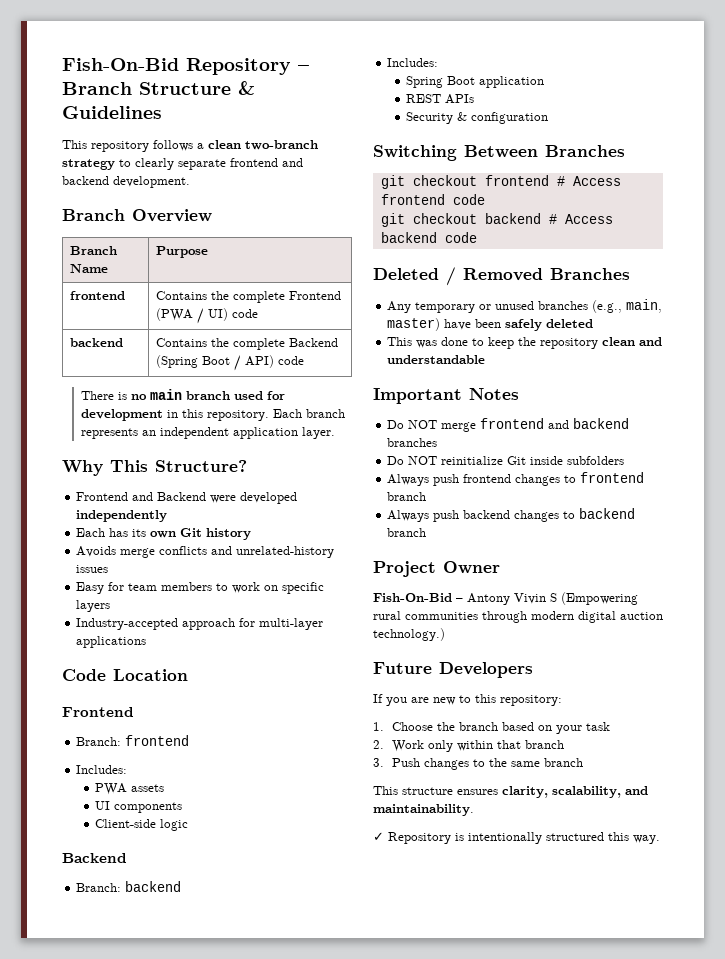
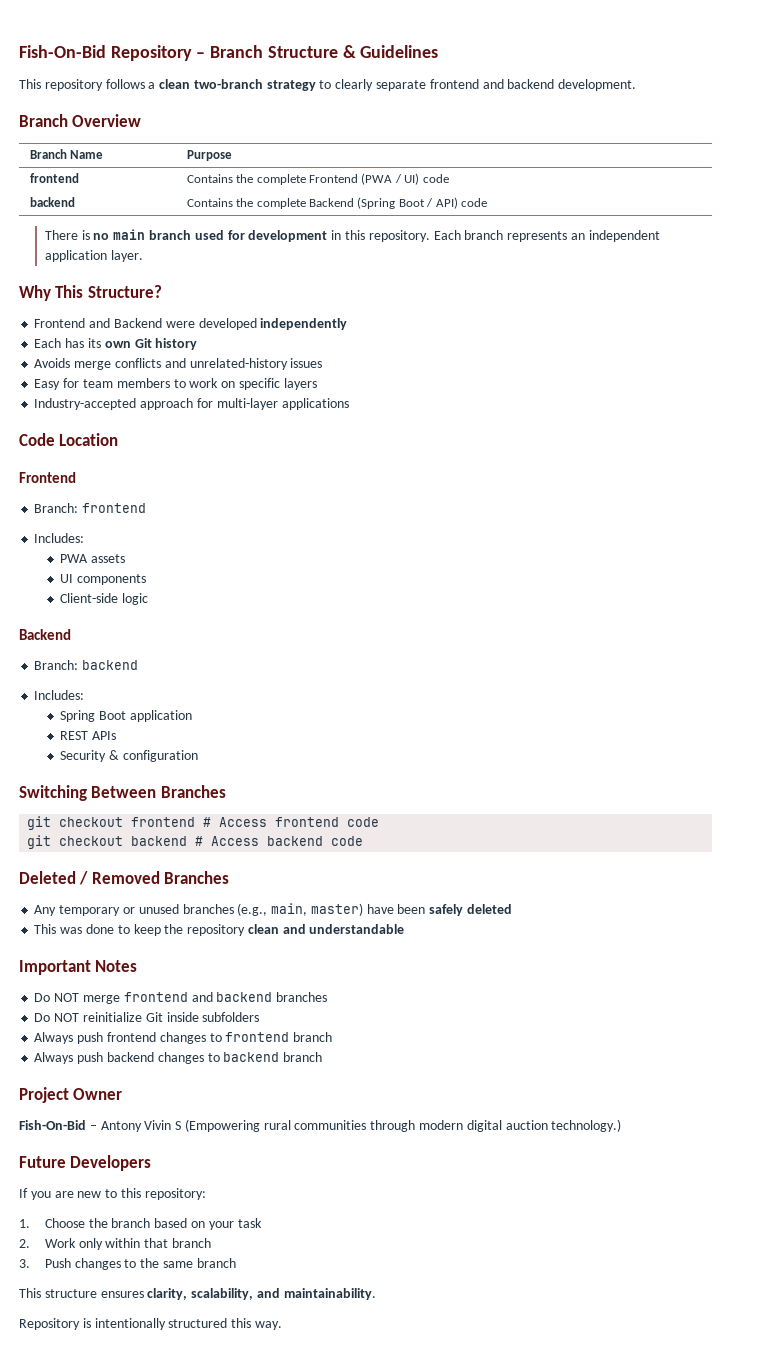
- ✓ Repository is intentionally structured this way.
+ Repository is intentionally structured this way.

